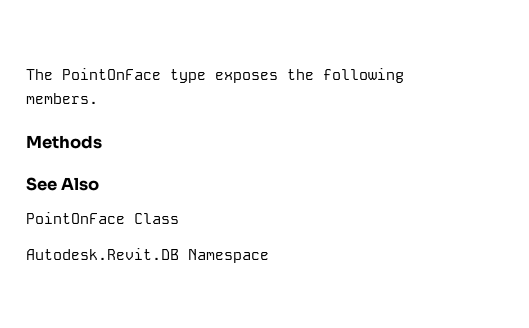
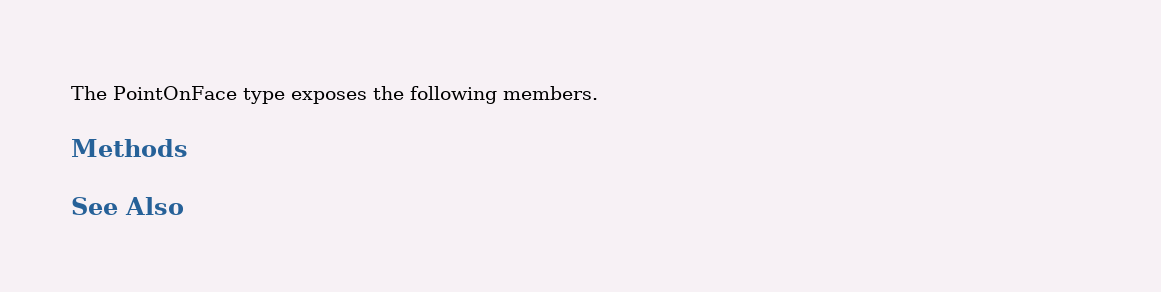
- PointOnFace Class
- Autodesk.Revit.DB Namespace

